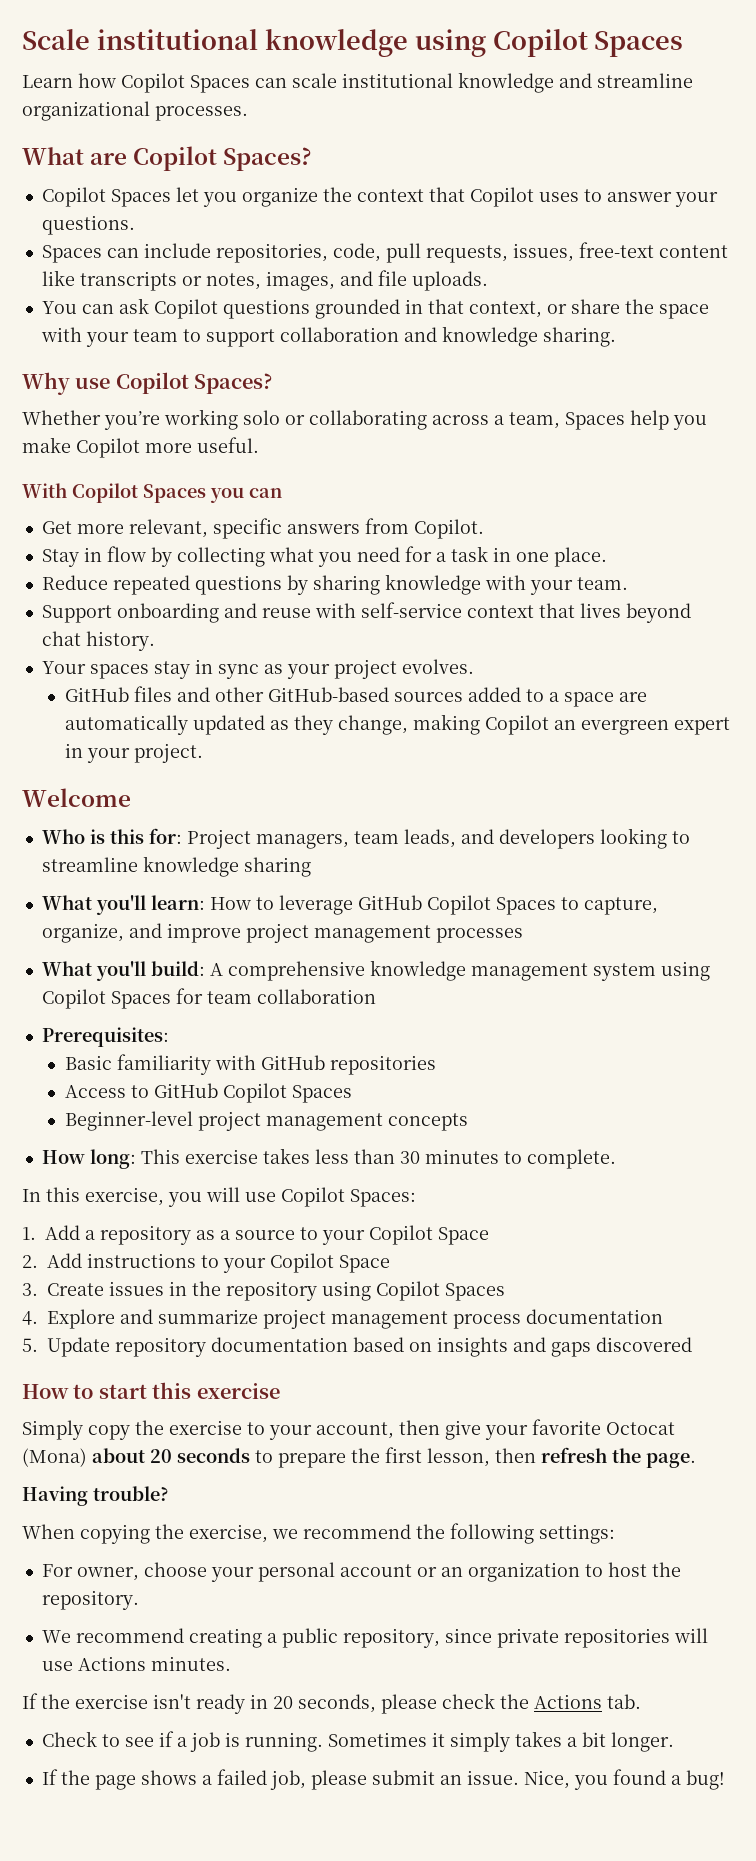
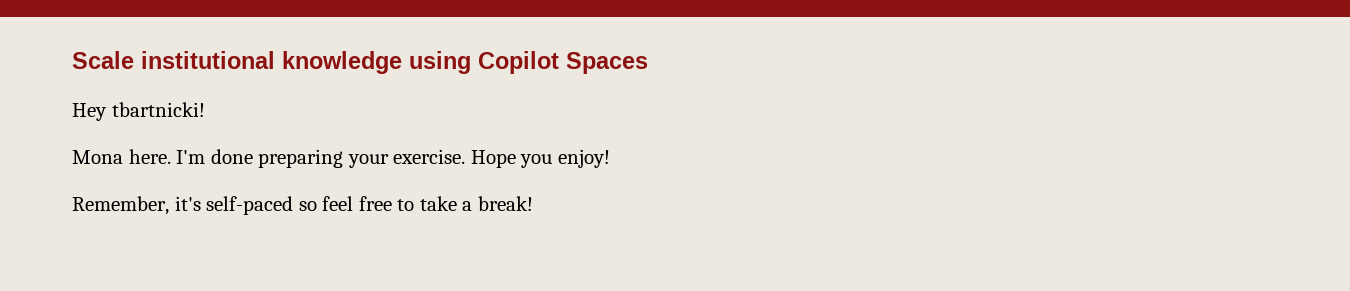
- Learn how Copilot Spaces can scale institutional knowledge and streamline organizational processes.
- What are Copilot Spaces?
- Copilot Spaces let you organize the context that Copilot uses to answer your questions.
- Spaces can include repositories, code, pull requests, issues, free-text content like transcripts or notes, images, and file uploads.
- You can ask Copilot questions grounded in that context, or share the space with your team to support collaboration and knowledge sharing.
- Why use Copilot Spaces?
- Whether you’re working solo or collaborating across a team, Spaces help you make Copilot more useful.
- With Copilot Spaces you can
- Get more relevant, specific answers from Copilot.
- Stay in flow by collecting what you need for a task in one place.
- Reduce repeated questions by sharing knowledge with your team.
- Support onboarding and reuse with self-service context that lives beyond chat history.
- Your spaces stay in sync as your project evolves.
- GitHub files and other GitHub-based sources added to a space are automatically updated as they change, making Copilot an evergreen expert in your project.
- Welcome
- Who is this for: Project managers, team leads, and developers looking to streamline knowledge sharing
- What you'll learn: How to leverage GitHub Copilot Spaces to capture, organize, and improve project management processes
- What you'll build: A comprehensive knowledge management system using Copilot Spaces for team collaboration
- Prerequisites:
- Basic familiarity with GitHub repositories
- Access to GitHub Copilot Spaces
- Beginner-level project management concepts
- How long: This exercise takes less than 30 minutes to complete.
- In this exercise, you will use Copilot Spaces:
- 1. Add a repository as a source to your Copilot Space
- 2. Add instructions to your Copilot Space
- 3. Create issues in the repository using Copilot Spaces
- 4. Explore and summarize project management process documentation
- 5. Update repository documentation based on insights and gaps discovered
- How to start this exercise
- Simply copy the exercise to your account, then give your favorite Octocat (Mona) about 20 seconds to prepare the first lesson, then refresh the page.
- Having trouble?
- When copying the exercise, we recommend the following settings:
- For owner, choose your personal account or an organization to host the repository.
- We recommend creating a public repository, since private repositories will use Actions minutes.
- If the exercise isn't ready in 20 seconds, please check the Actions tab.
- Check to see if a job is running. Sometimes it simply takes a bit longer.
- If the page shows a failed job, please submit an issue. Nice, you found a bug!
+ Hey tbartnicki!
+ Mona here. I'm done preparing your exercise. Hope you enjoy!
+ Remember, it's self-paced so feel free to take a break!

